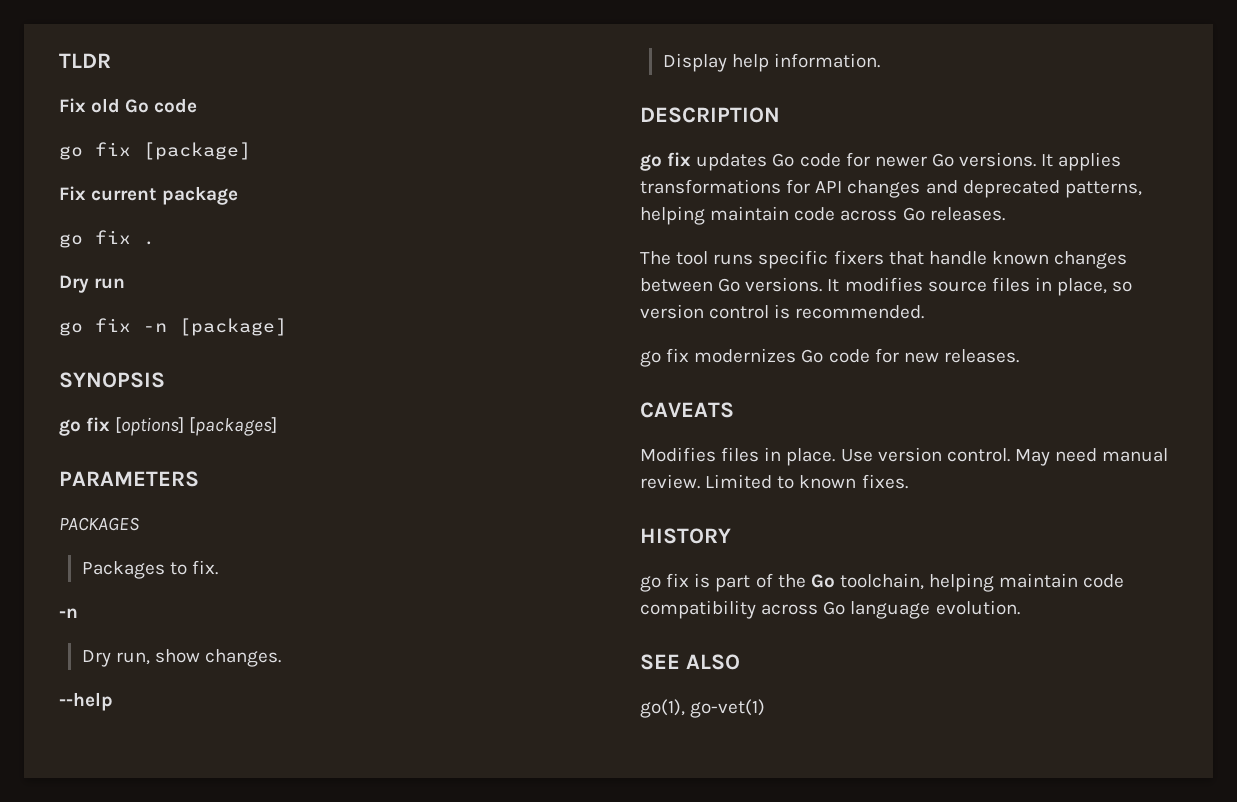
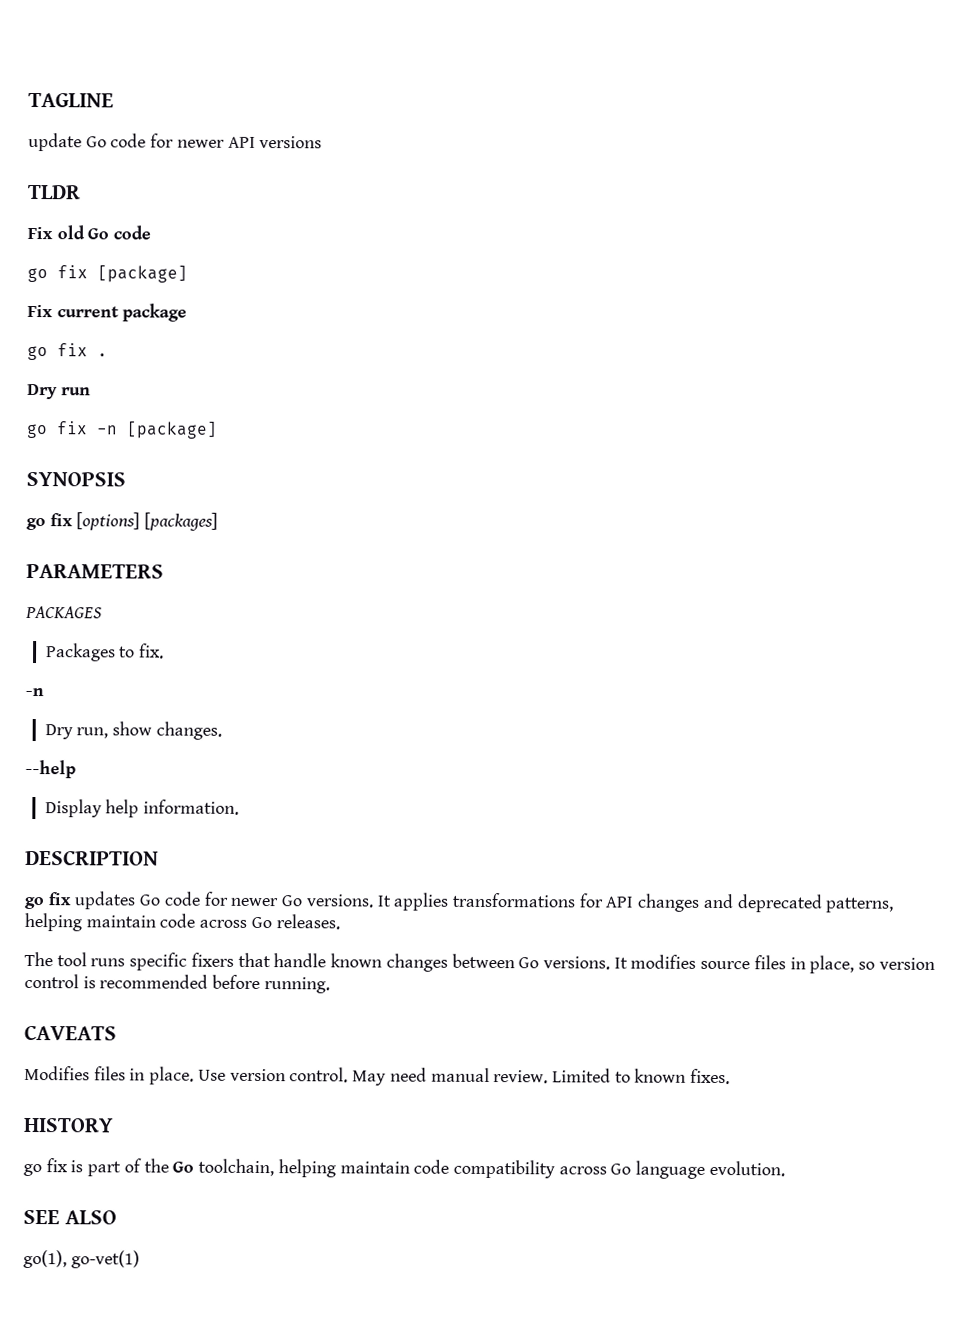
+ TAGLINE
+ update Go code for newer API versions
- It modifies source files in place, so version control is recommended.
- go fix modernizes Go code for new releases.
+ It modifies source files in place, so version control is recommended before running.

